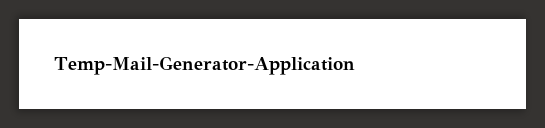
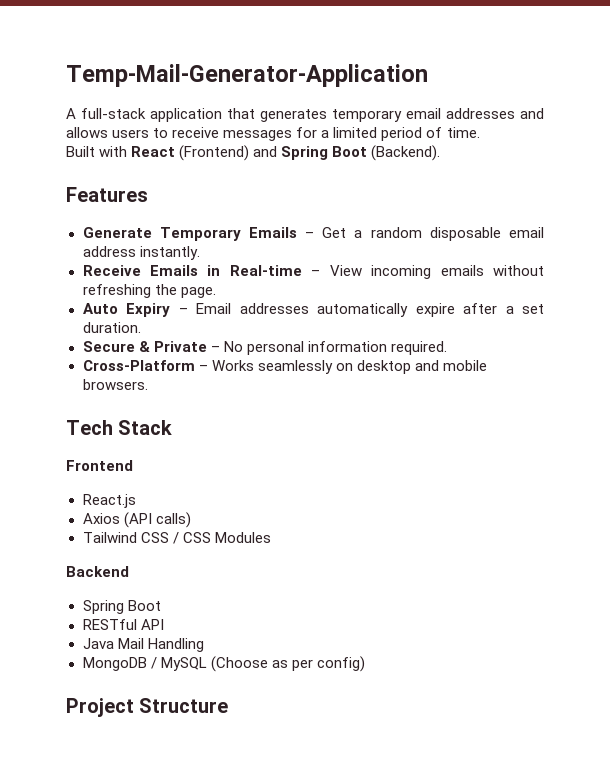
+ A full-stack application that generates temporary email addresses and allows users to receive messages for a limited period of time.
+ Built with React (Frontend) and Spring Boot (Backend).
+ Features
+ Generate Temporary Emails – Get a random disposable email address instantly.
+ Receive Emails in Real-time – View incoming emails without refreshing the page.
+ Auto Expiry – Email addresses automatically expire after a set duration.
+ Secure & Private – No personal information required.
+ Cross-Platform – Works seamlessly on desktop and mobile browsers.
+ Tech Stack
+ Frontend
+ React.js
+ Axios (API calls)
+ Tailwind CSS / CSS Modules
+ Backend
+ Spring Boot
+ RESTful API
+ Java Mail Handling
+ MongoDB / MySQL (Choose as per config)
+ Project Structure

